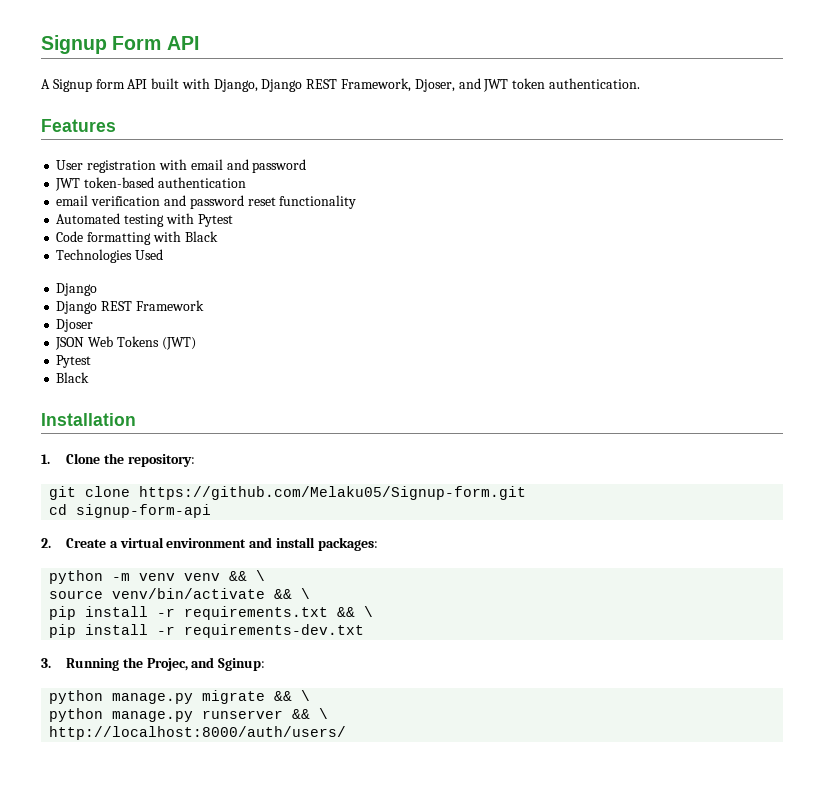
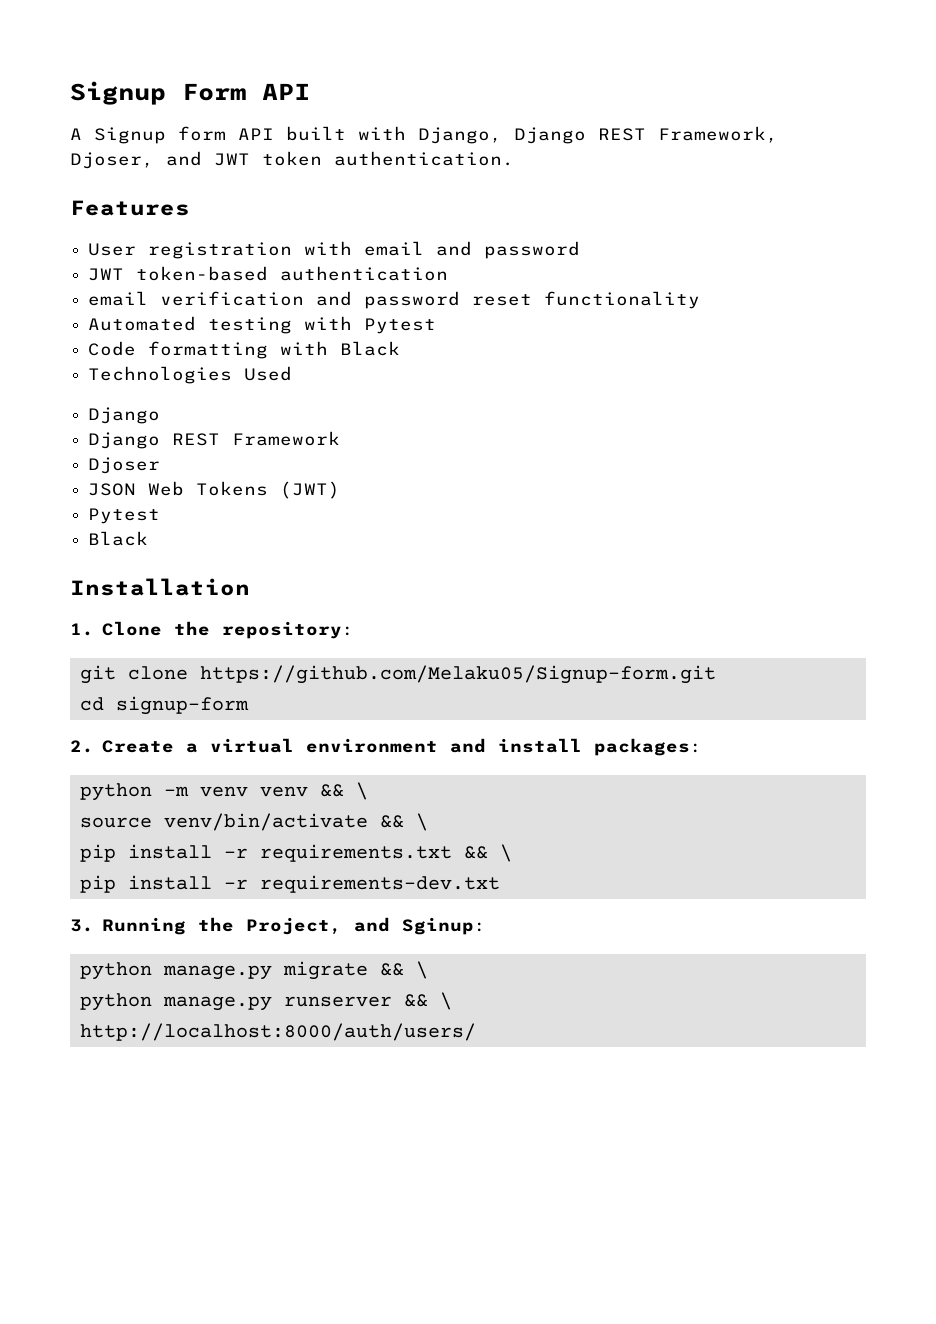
- cd signup-form-api
+ cd signup-form
- 3. Running the Projec, and Sginup:
+ 3. Running the Project, and Sginup:

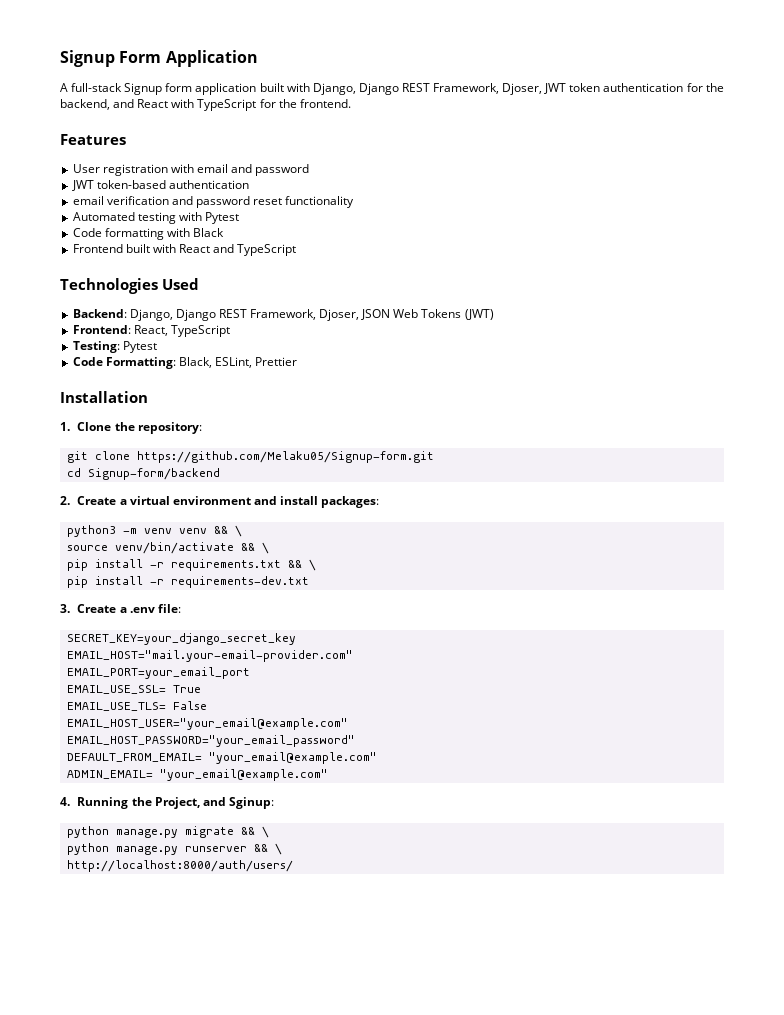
- Signup Form API
+ Signup Form Application
- A Signup form API built with Django, Django REST Framework, Djoser, and JWT token authentication.
+ A full-stack Signup form application built with Django, Django REST Framework, Djoser, JWT token authentication for the backend, and React with TypeScript for the frontend.
+ Frontend built with React and TypeScript
  Technologies Used
- Django
- Django REST Framework
- Djoser
- JSON Web Tokens (JWT)
- Pytest
- Black
+ Backend: Django, Django REST Framework, Djoser, JSON Web Tokens (JWT)
+ Frontend: React, TypeScript
+ Testing: Pytest
+ Code Formatting: Black, ESLint, Prettier
- cd signup-form
+ cd Signup-form/backend
- python -m venv venv && \
+ python3 -m venv venv && \
- 3. Running the Project, and Sginup:
+ 3. Create a .env file:
+ SECRET_KEY=your_django_secret_key
+ EMAIL_HOST="mail.your-email-provider.com"
+ EMAIL_PORT=your_email_port
+ EMAIL_USE_SSL= True
+ EMAIL_USE_TLS= False
+ EMAIL_HOST_USER="your_email@example.com"
+ EMAIL_HOST_PASSWORD="your_email_password"
+ DEFAULT_FROM_EMAIL= "your_email@example.com"
+ ADMIN_EMAIL= "your_email@example.com"
+ 4. Running the Project, and Sginup:

